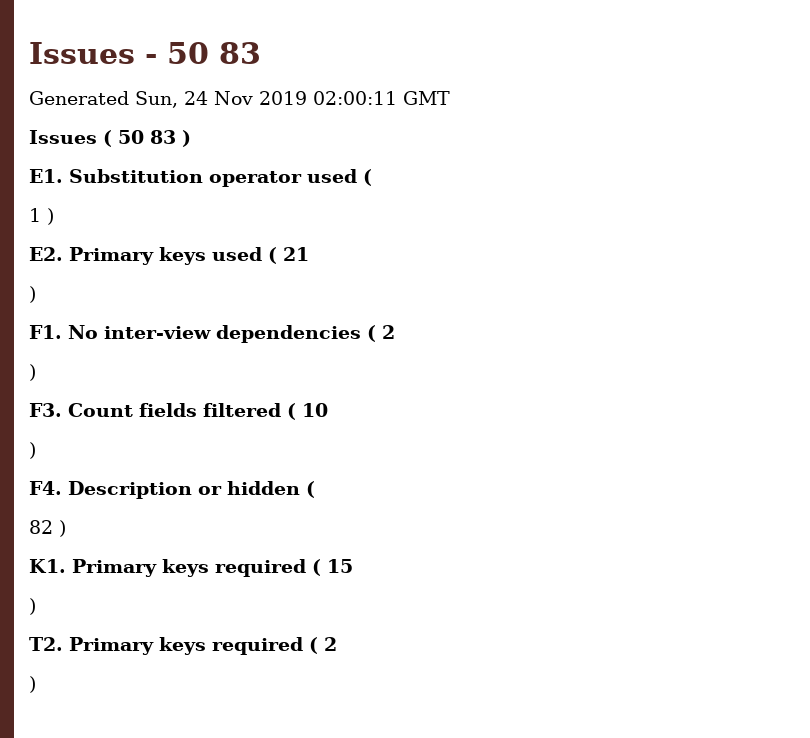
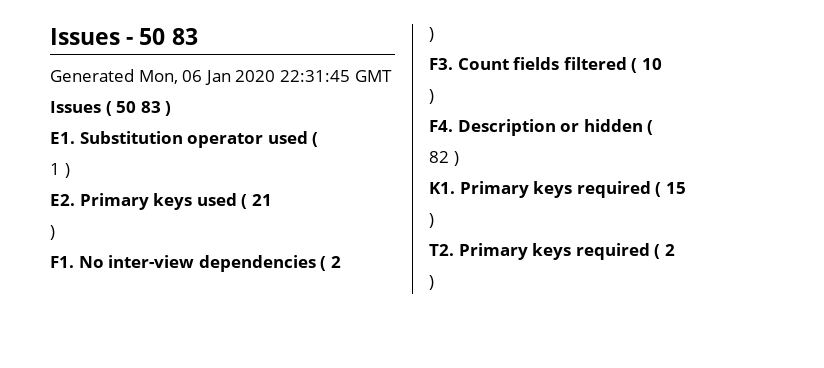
- Generated Sun, 24 Nov 2019 02:00:11 GMT
+ Generated Mon, 06 Jan 2020 22:31:45 GMT

